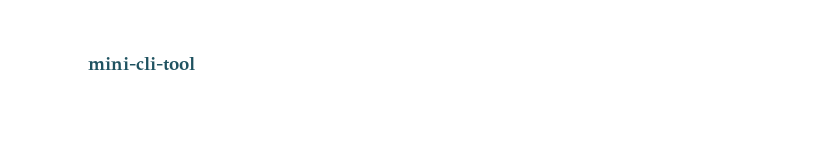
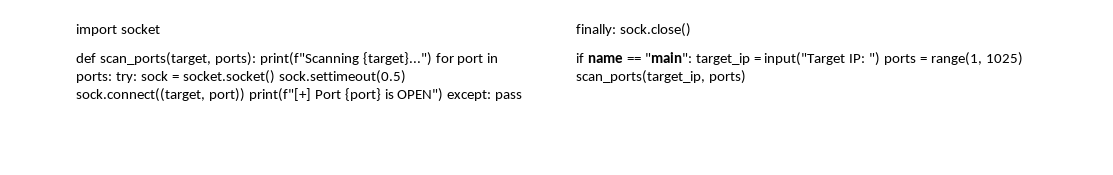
- mini-cli-tool
+ import socket
+ def scan_ports(target, ports): print(f"Scanning {target}...") for port in ports: try: sock = socket.socket() sock.settimeout(0.5) sock.connect((target, port)) print(f"[+] Port {port} is OPEN") except: pass finally: sock.close()
+ if name == "main": target_ip = input("Target IP: ") ports = range(1, 1025) scan_ports(target_ip, ports)

